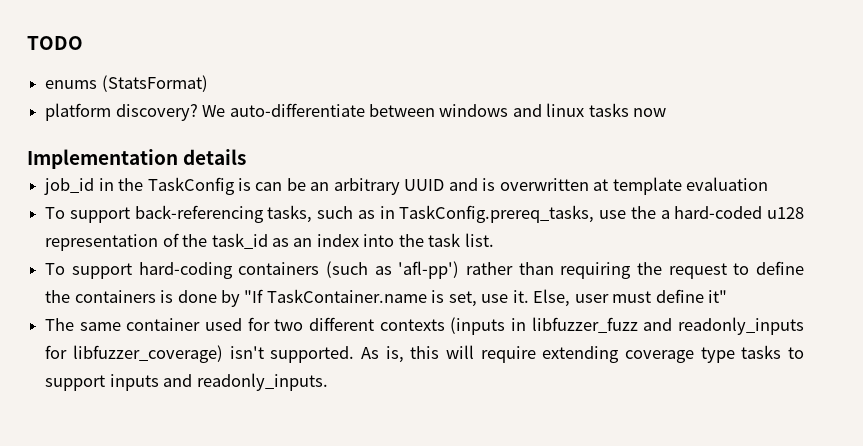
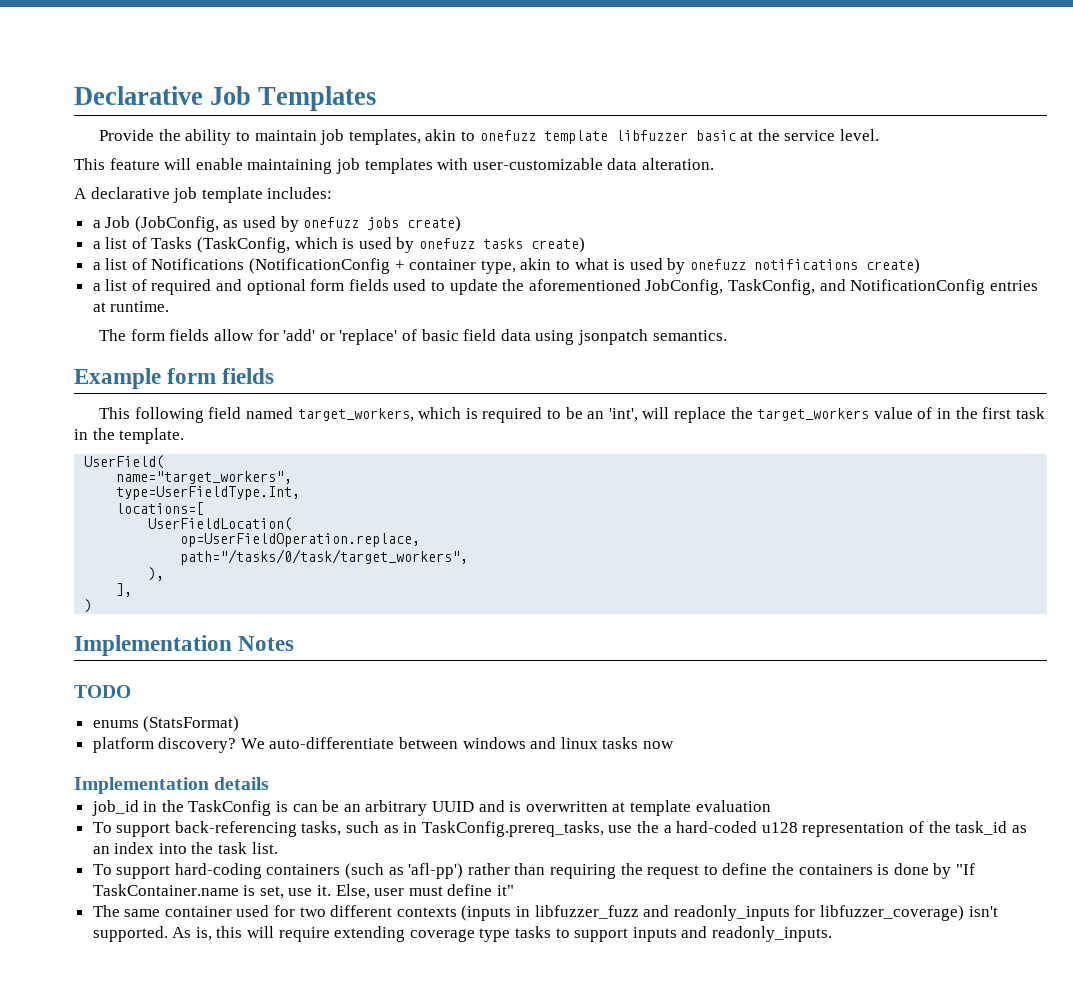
+ Declarative Job Templates
+ Provide the ability to maintain job templates, akin to onefuzz template libfuzzer basic at the service level.
+ This feature will enable maintaining job templates with user-customizable data alteration.
+ A declarative job template includes:
+ a Job (JobConfig, as used by onefuzz jobs create)
+ a list of Tasks (TaskConfig, which is used by onefuzz tasks create)
+ a list of Notifications (NotificationConfig + container type, akin to what is used by onefuzz notifications create)
+ a list of required and optional form fields used to update the aforementioned JobConfig, TaskConfig, and NotificationConfig entries at runtime.
+ The form fields allow for 'add' or 'replace' of basic field data using jsonpatch semantics.
+ Example form fields
+ This following field named target_workers, which is required to be an 'int', will replace the target_workers value of in the first task in the template.
+ UserField(
+ name="target_workers",
+ type=UserFieldType.Int,
+ locations=[
+ UserFieldLocation(
+ op=UserFieldOperation.replace,
+ path="/tasks/0/task/target_workers",
+ ),
+ ],
+ )
+ Implementation Notes

